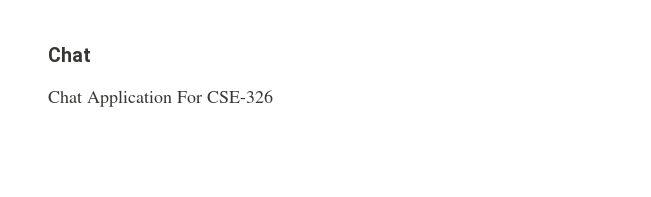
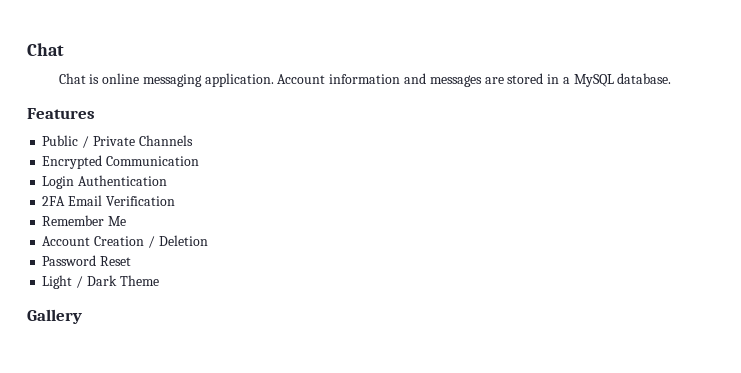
- Chat Application For CSE-326
+ Chat is online messaging application. Account information and messages are stored in a MySQL database.
+ Features
+ Public / Private Channels
+ Encrypted Communication
+ Login Authentication
+ 2FA Email Verification
+ Remember Me
+ Account Creation / Deletion
+ Password Reset
+ Light / Dark Theme
+ Gallery

